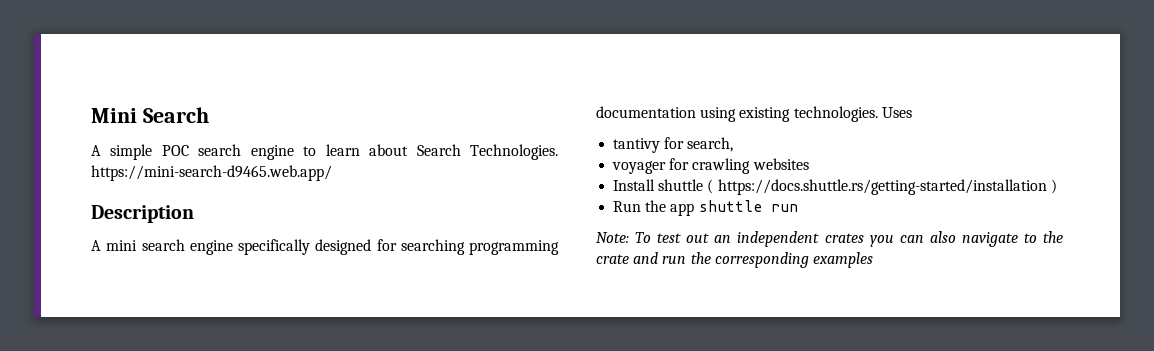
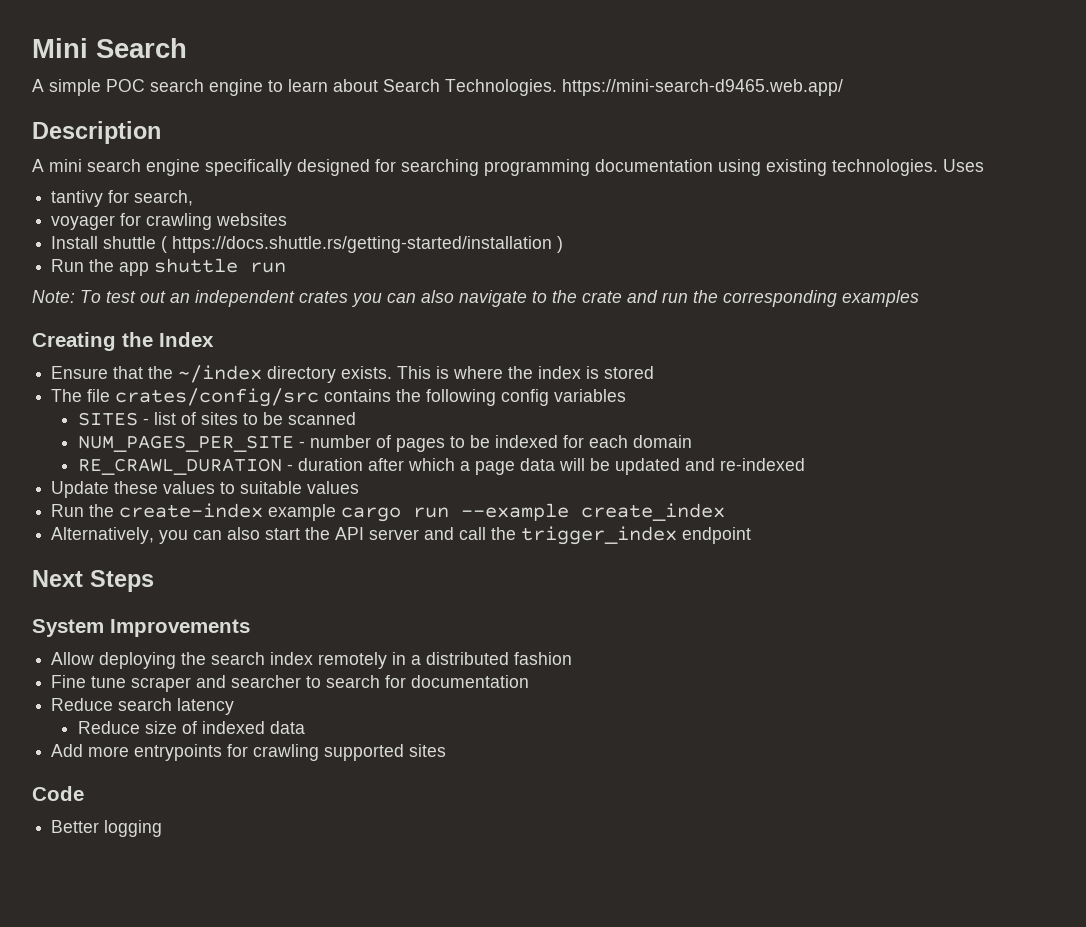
+ Creating the Index
+ Ensure that the ~/index directory exists. This is where the index is stored
+ The file crates/config/src contains the following config variables
+ SITES - list of sites to be scanned
+ NUM_PAGES_PER_SITE - number of pages to be indexed for each domain
+ RE_CRAWL_DURATION - duration after which a page data will be updated and re-indexed
+ Update these values to suitable values
+ Run the create-index example cargo run --example create_index
+ Alternatively, you can also start the API server and call the trigger_index endpoint
+ Next Steps
+ System Improvements
+ Allow deploying the search index remotely in a distributed fashion
+ Fine tune scraper and searcher to search for documentation
+ Reduce search latency
+ Reduce size of indexed data
+ Add more entrypoints for crawling supported sites
+ Code
+ Better logging

